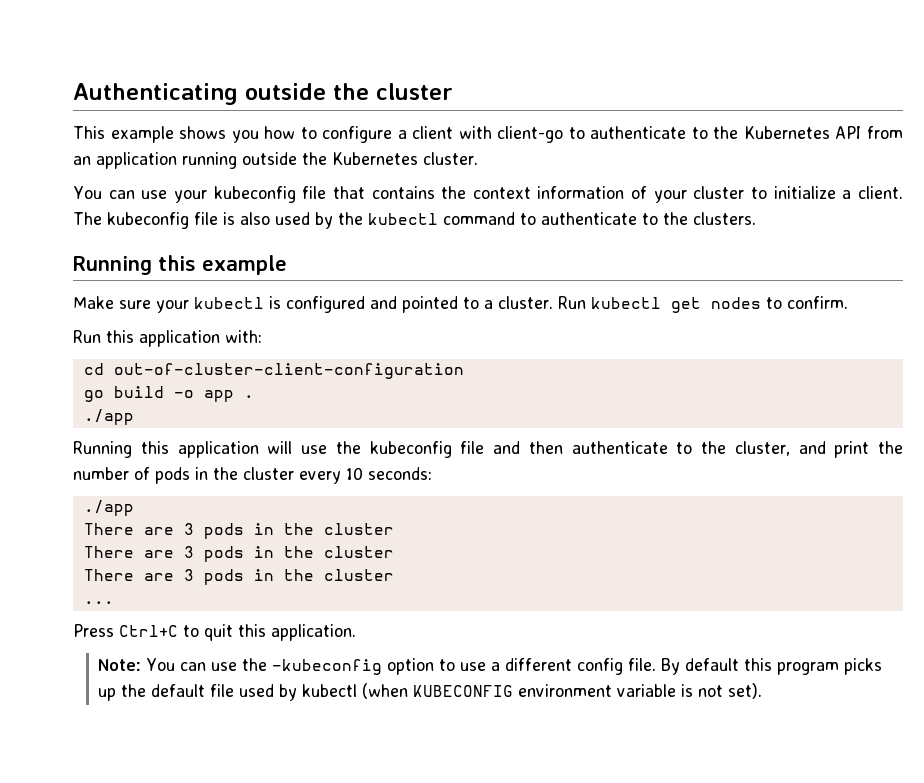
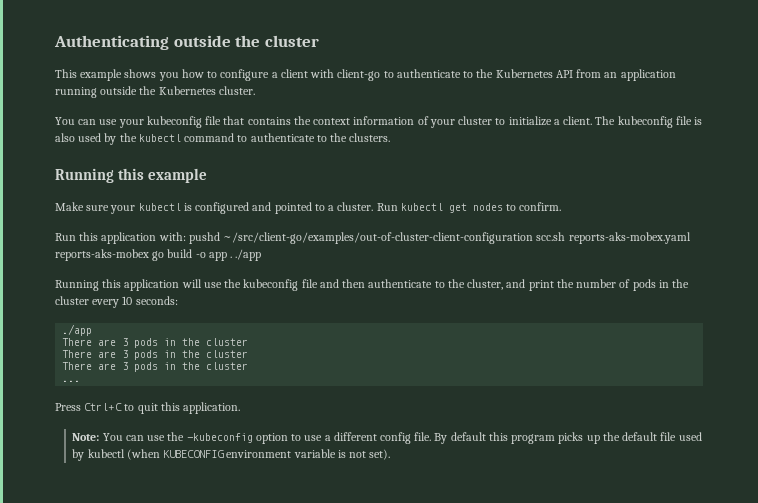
- Run this application with:
- cd out-of-cluster-client-configuration
- go build -o app .
- ./app
+ Run this application with: pushd ~/src/client-go/examples/out-of-cluster-client-configuration scc.sh reports-aks-mobex.yaml reports-aks-mobex go build -o app . ./app

